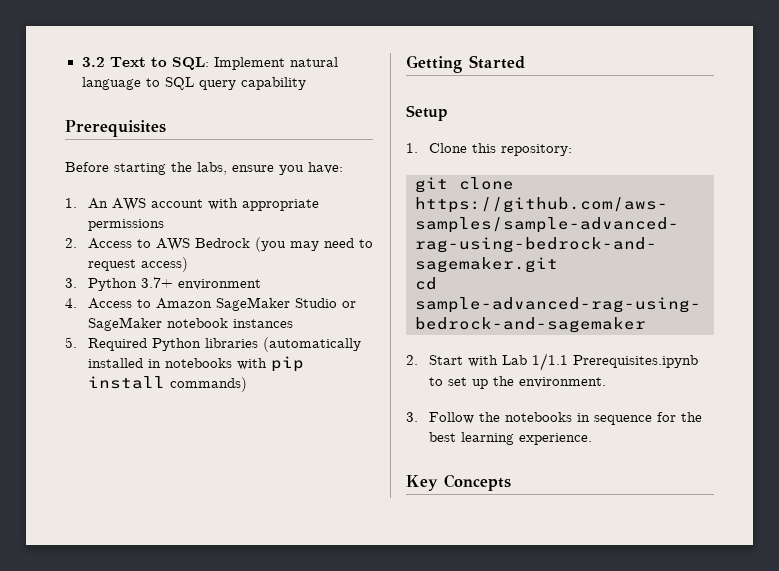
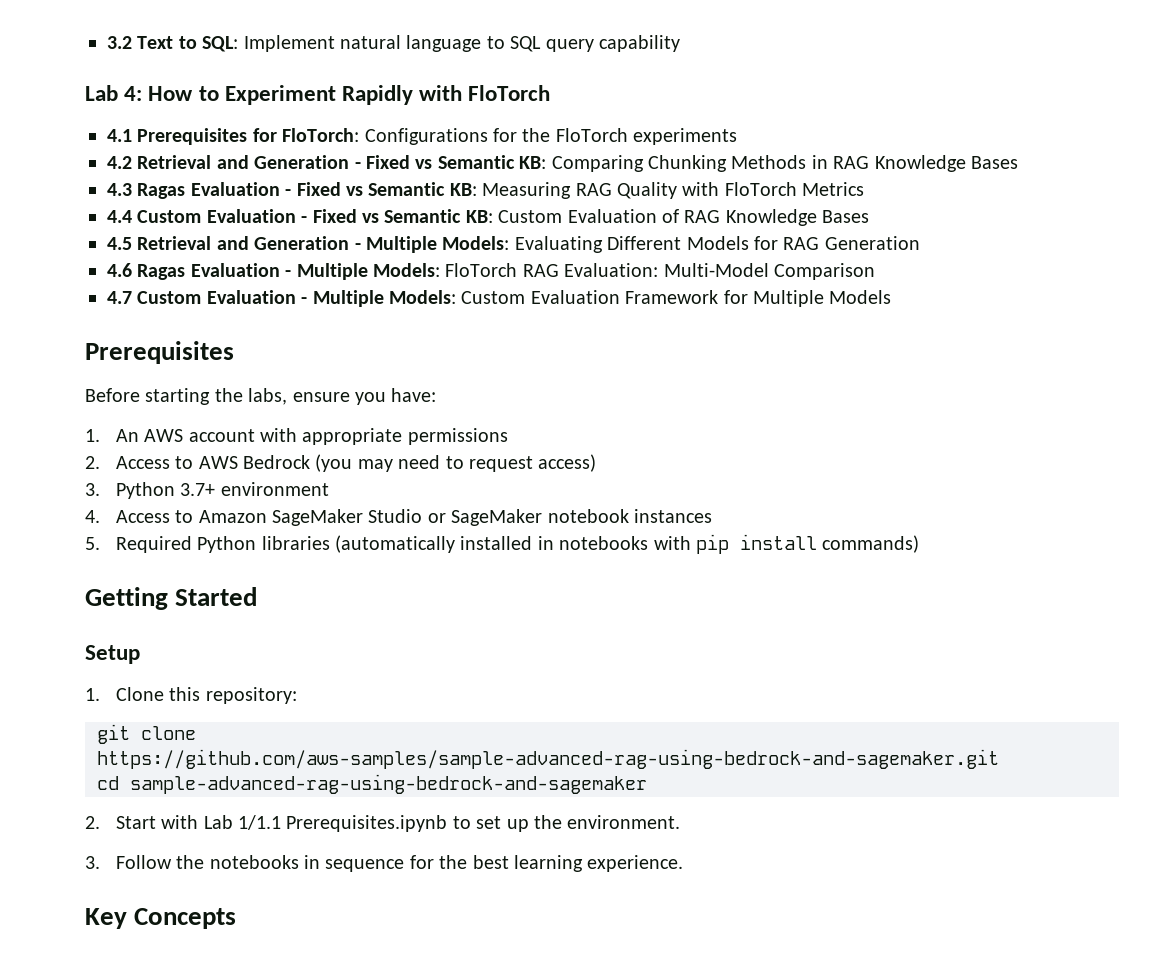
+ Lab 4: How to Experiment Rapidly with FloTorch
+ 4.1 Prerequisites for FloTorch: Configurations for the FloTorch experiments
+ 4.2 Retrieval and Generation - Fixed vs Semantic KB: Comparing Chunking Methods in RAG Knowledge Bases
+ 4.3 Ragas Evaluation - Fixed vs Semantic KB: Measuring RAG Quality with FloTorch Metrics
+ 4.4 Custom Evaluation - Fixed vs Semantic KB: Custom Evaluation of RAG Knowledge Bases
+ 4.5 Retrieval and Generation - Multiple Models: Evaluating Different Models for RAG Generation
+ 4.6 Ragas Evaluation - Multiple Models: FloTorch RAG Evaluation: Multi-Model Comparison
+ 4.7 Custom Evaluation - Multiple Models: Custom Evaluation Framework for Multiple Models

